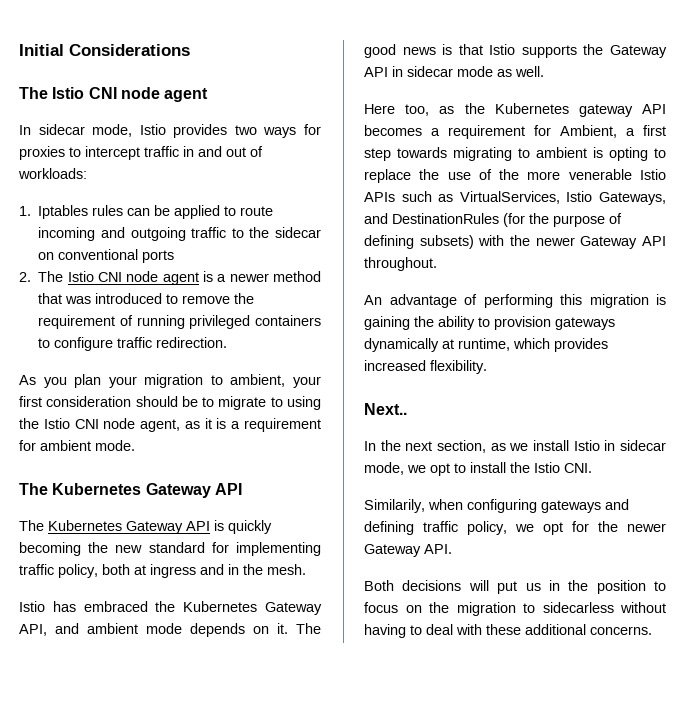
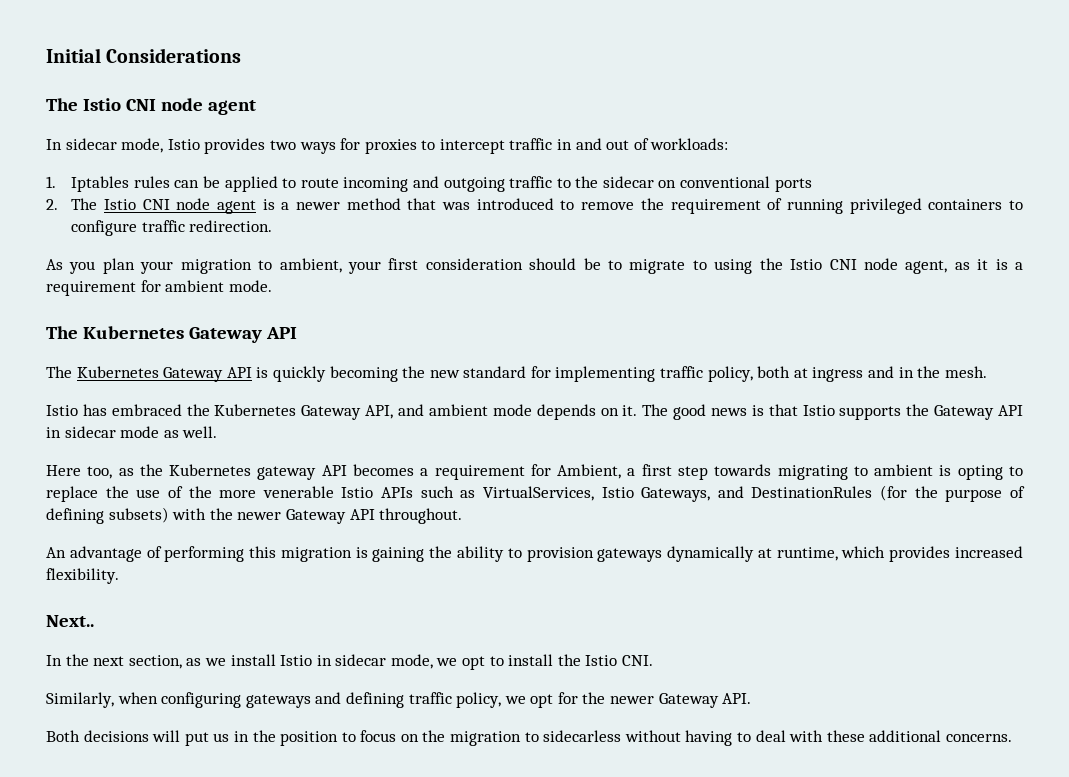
- Similarily, when configuring gateways and defining traffic policy, we opt for the newer Gateway API.
+ Similarly, when configuring gateways and defining traffic policy, we opt for the newer Gateway API.

